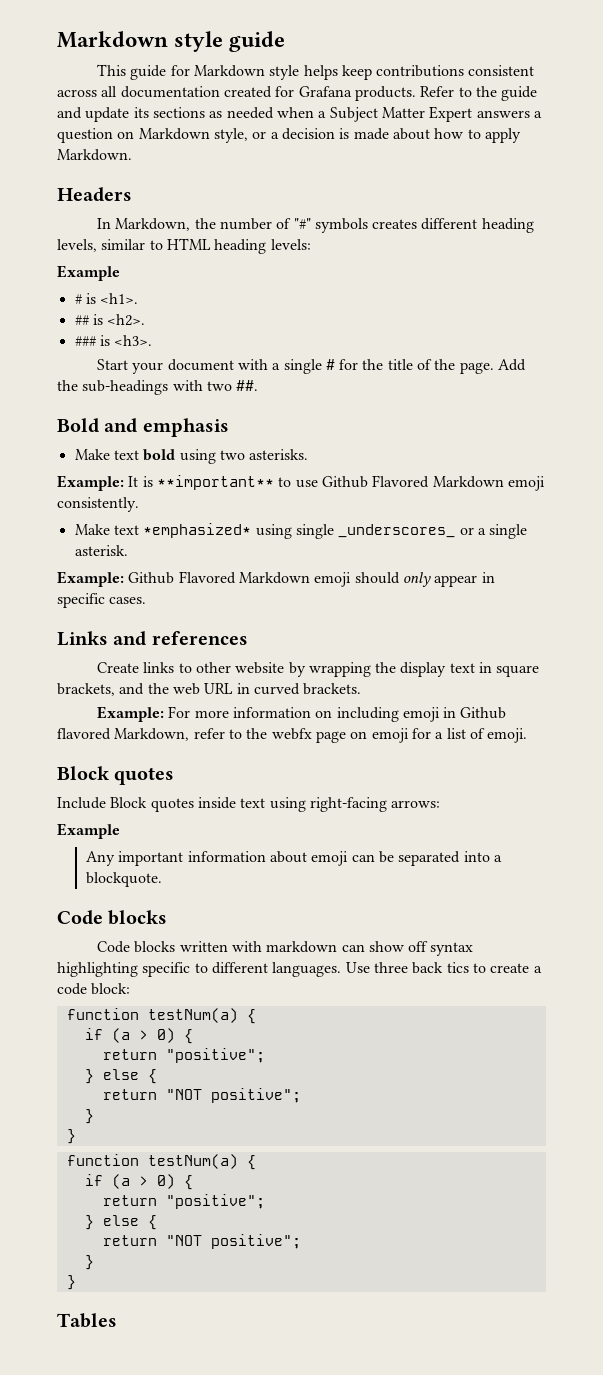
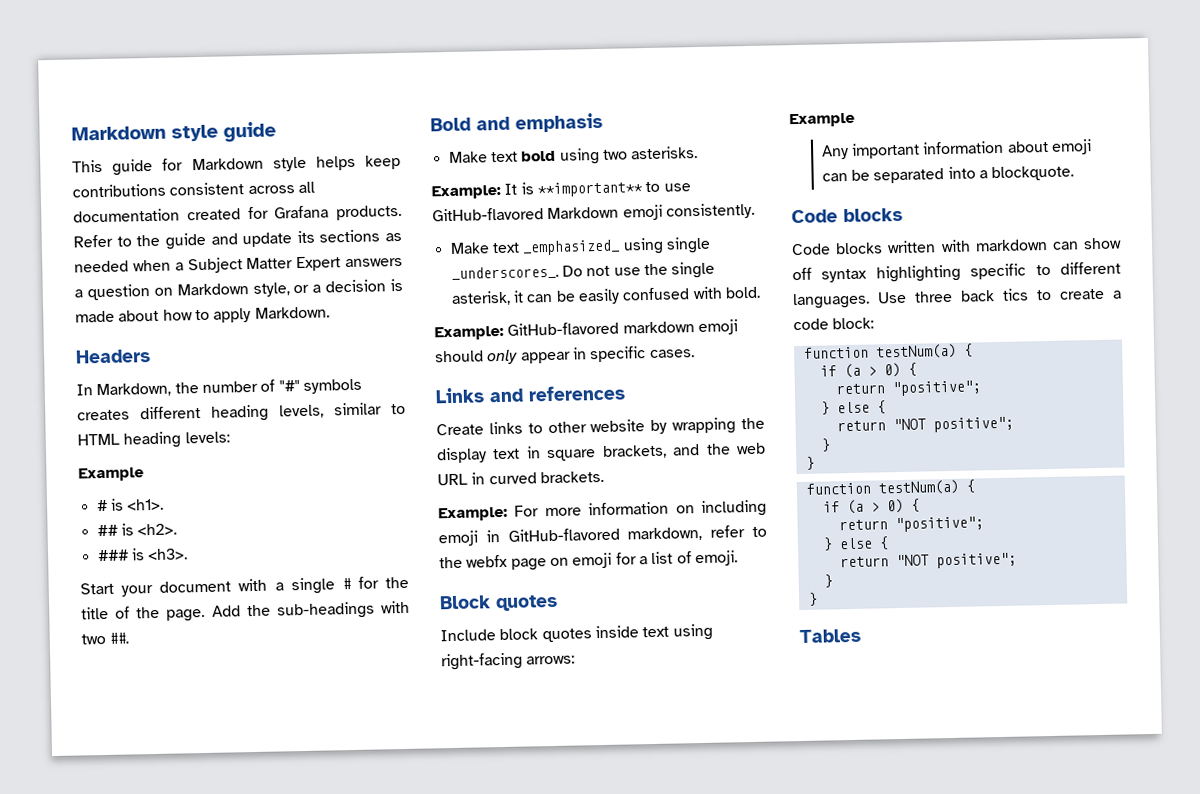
- Example: It is **important** to use Github Flavored Markdown emoji consistently.
+ Example: It is **important** to use GitHub-flavored Markdown emoji consistently.
- Make text *emphasized* using single _underscores_ or a single asterisk.
- Example: Github Flavored Markdown emoji should only appear in specific cases.
+ Make text _emphasized_ using single _underscores_. Do not use the single asterisk, it can be easily confused with bold.
+ Example: GitHub-flavored markdown emoji should only appear in specific cases.
- Example: For more information on including emoji in Github flavored Markdown, refer to the webfx page on emoji for a list of emoji.
+ Example: For more information on including emoji in GitHub-flavored markdown, refer to the webfx page on emoji for a list of emoji.
- Include Block quotes inside text using right-facing arrows:
+ Include block quotes inside text using right-facing arrows:

